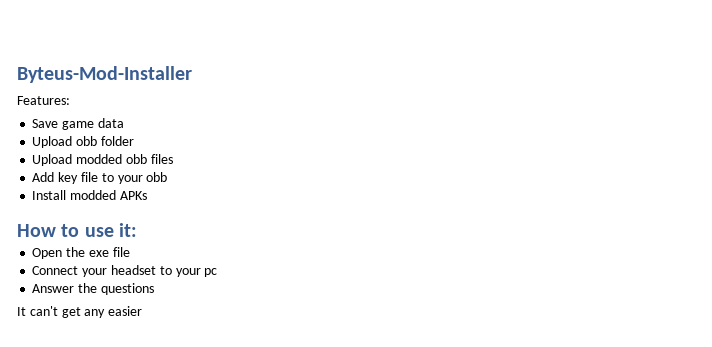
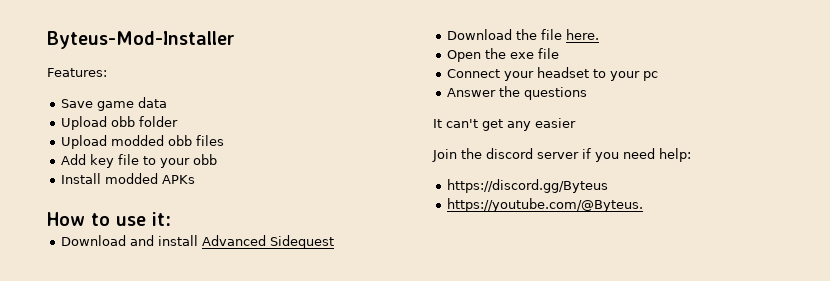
+ Download and install Advanced Sidequest
+ Download the file here.
+ Join the discord server if you need help:
+ https://discord.gg/Byteus
+ https://youtube.com/@Byteus.

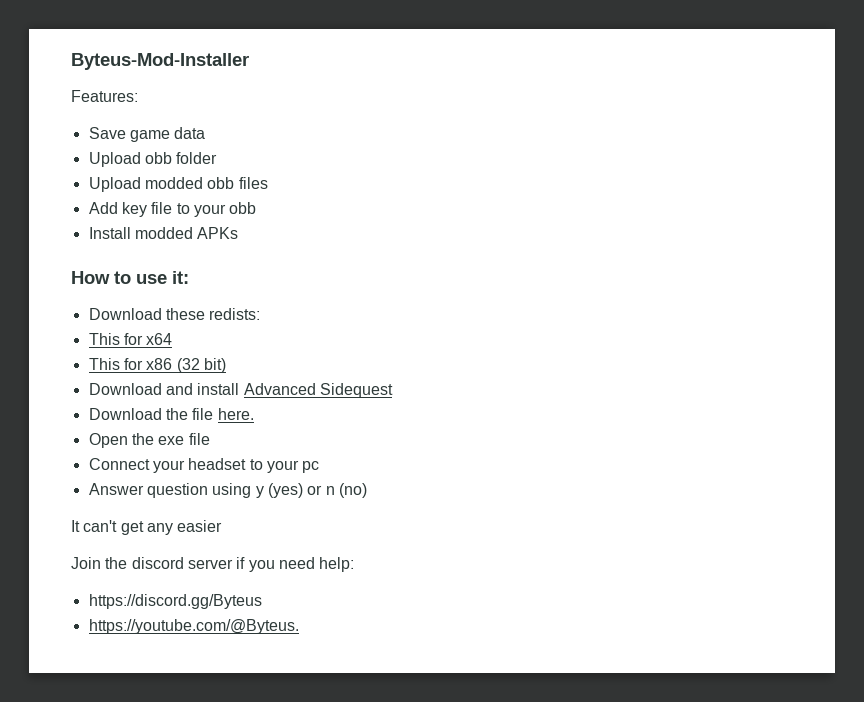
+ Download these redists:
+ This for x64
+ This for x86 (32 bit)
- Answer the questions
+ Answer question using y (yes) or n (no)

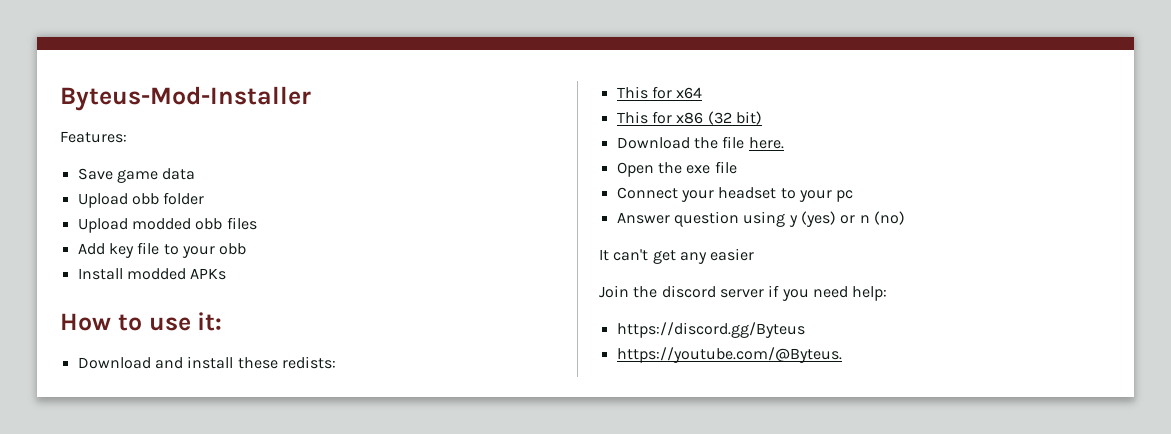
- Download these redists:
+ Download and install these redists:
- Download and install Advanced Sidequest

